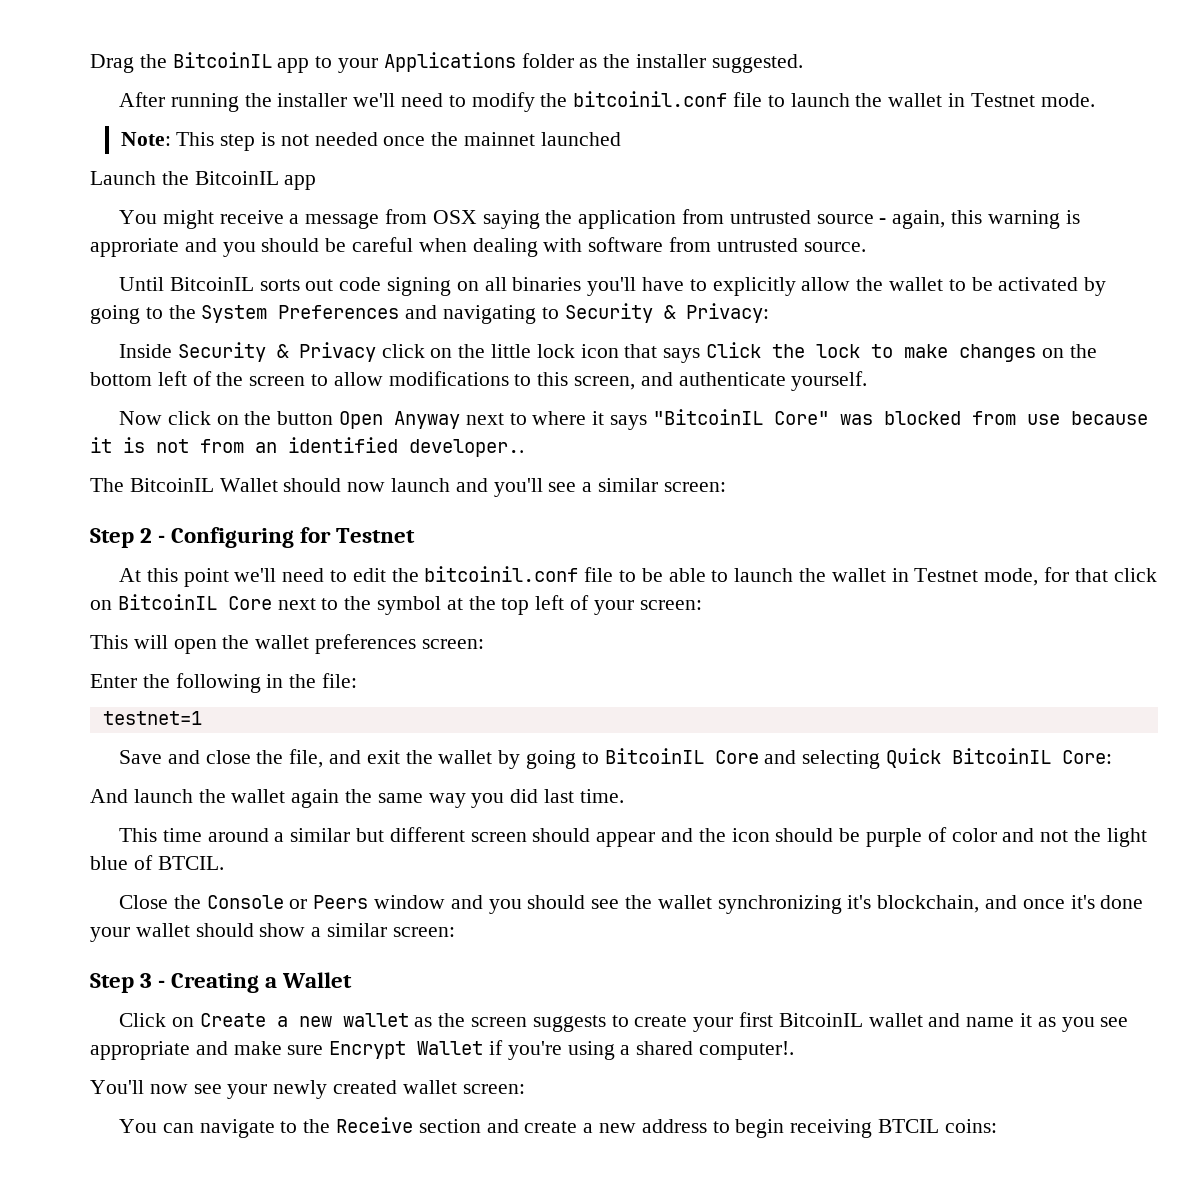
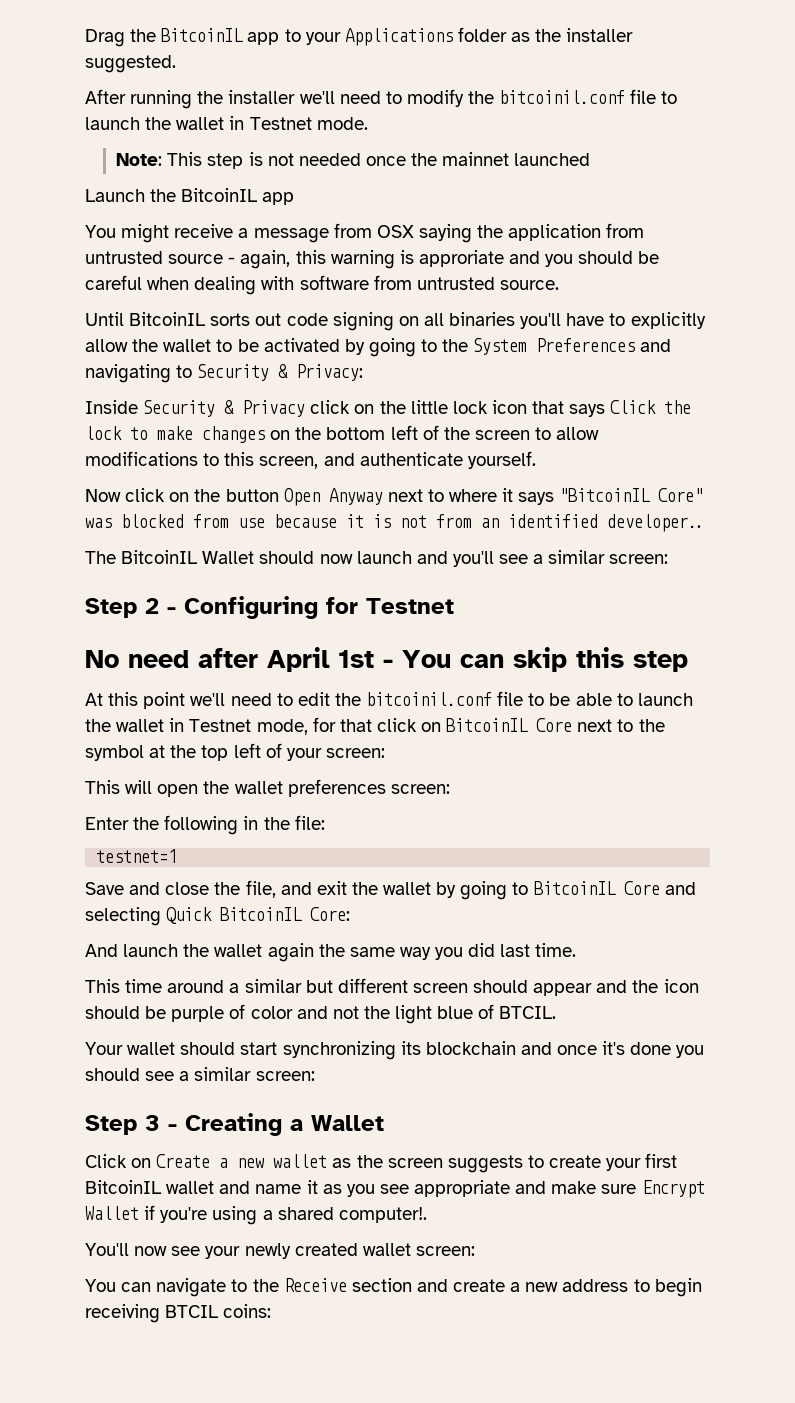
+ No need after April 1st - You can skip this step
- Close the Console or Peers window and you should see the wallet synchronizing it's blockchain, and once it's done your wallet should show a similar screen:
+ Your wallet should start synchronizing its blockchain and once it's done you should see a similar screen:

